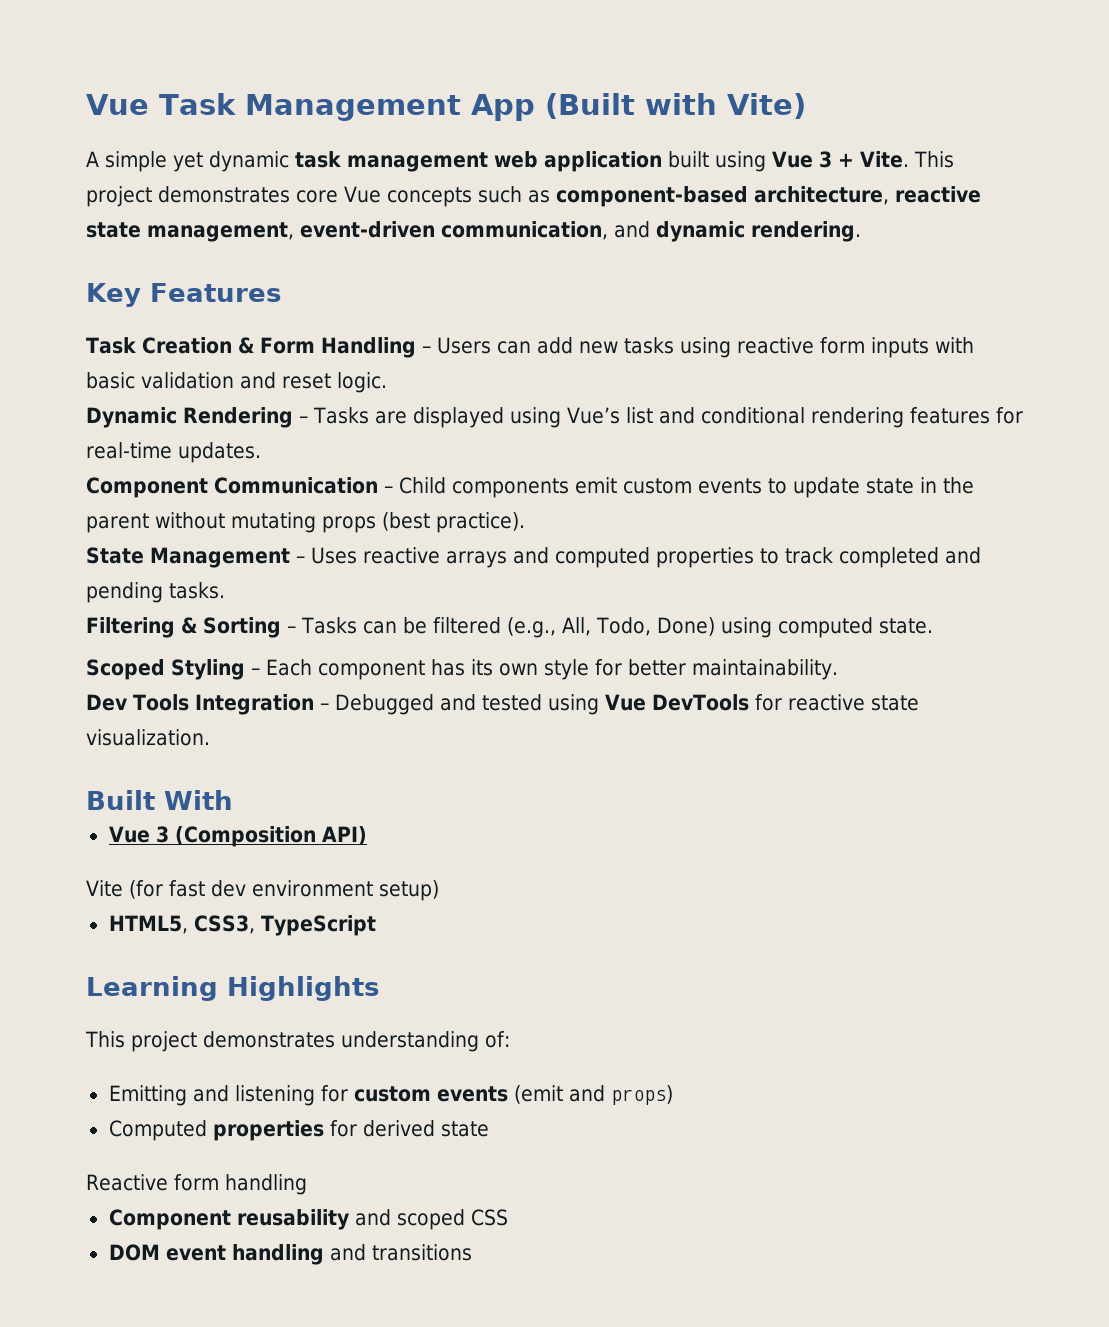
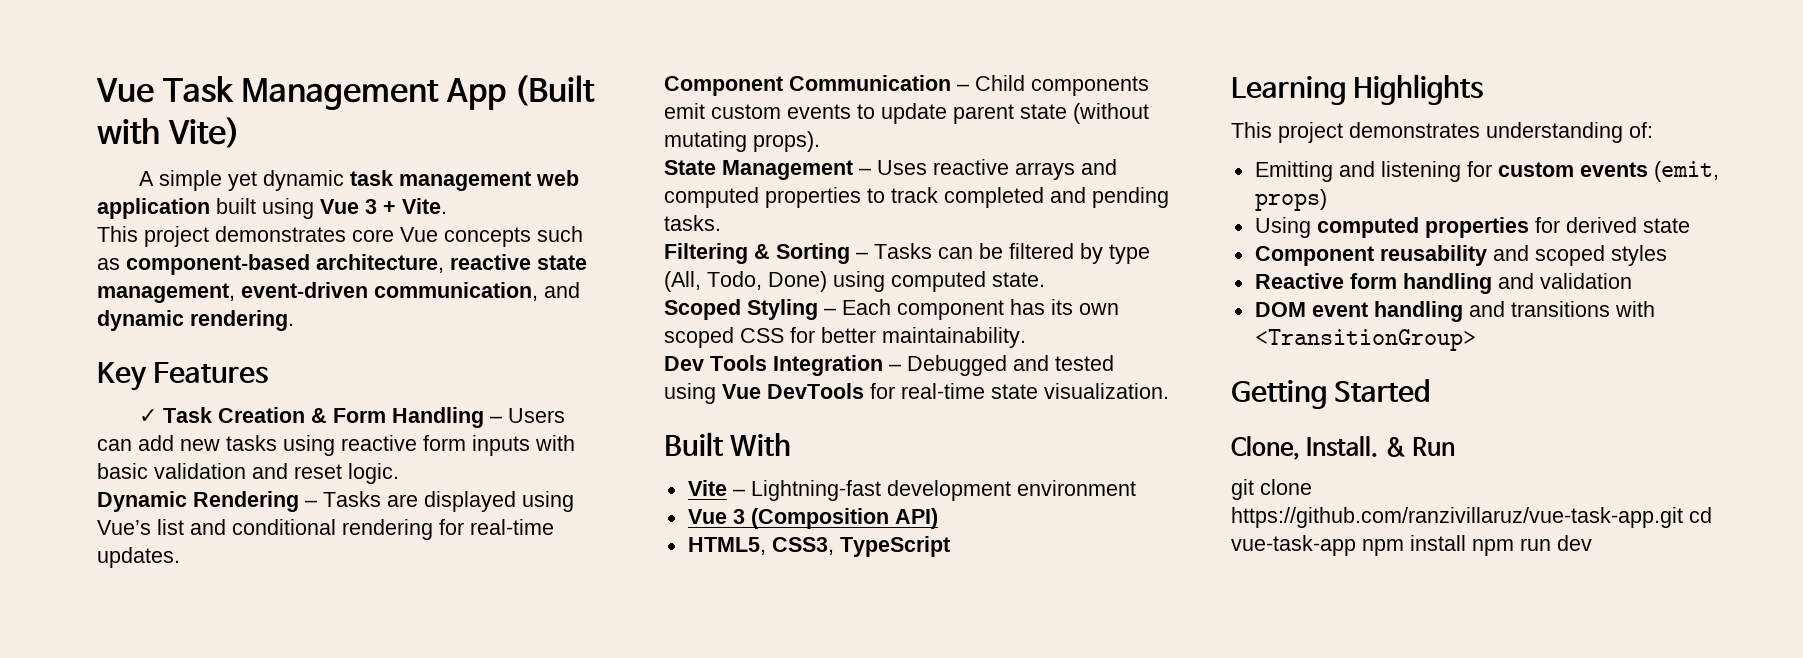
- A simple yet dynamic task management web application built using Vue 3 + Vite. This project demonstrates core Vue concepts such as component-based architecture, reactive state management, event-driven communication, and dynamic rendering.
+ A simple yet dynamic task management web application built using Vue 3 + Vite.
+ This project demonstrates core Vue concepts such as component-based architecture, reactive state management, event-driven communication, and dynamic rendering.
- Task Creation & Form Handling – Users can add new tasks using reactive form inputs with basic validation and reset logic.
+ ✓ Task Creation & Form Handling – Users can add new tasks using reactive form inputs with basic validation and reset logic.
- Dynamic Rendering – Tasks are displayed using Vue’s list and conditional rendering features for real-time updates.
+ Dynamic Rendering – Tasks are displayed using Vue’s list and conditional rendering for real-time updates.
- Component Communication – Child components emit custom events to update state in the parent without mutating props (best practice).
+ Component Communication – Child components emit custom events to update parent state (without mutating props).
- Filtering & Sorting – Tasks can be filtered (e.g., All, Todo, Done) using computed state.
+ Filtering & Sorting – Tasks can be filtered by type (All, Todo, Done) using computed state.
- Scoped Styling – Each component has its own style for better maintainability.
+ Scoped Styling – Each component has its own scoped CSS for better maintainability.
- Dev Tools Integration – Debugged and tested using Vue DevTools for reactive state visualization.
+ Dev Tools Integration – Debugged and tested using Vue DevTools for real-time state visualization.
+ Vite – Lightning-fast development environment
- Vite (for fast dev environment setup)
- Emitting and listening for custom events (emit and props)
+ Emitting and listening for custom events (emit, props)
- Computed properties for derived state
+ Using computed properties for derived state
- Reactive form handling
- Component reusability and scoped CSS
+ Component reusability and scoped styles
+ Reactive form handling and validation
- DOM event handling and transitions
+ DOM event handling and transitions with <TransitionGroup>
+ Getting Started
+ Clone, Install. & Run
+ git clone https://github.com/ranzivillaruz/vue-task-app.git cd vue-task-app npm install npm run dev

